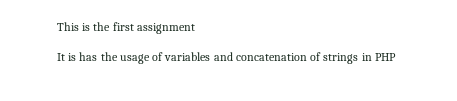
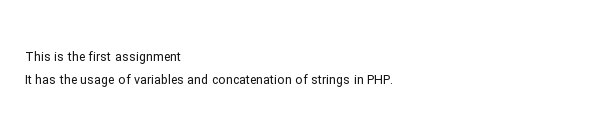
- It is has the usage of variables and concatenation of strings in PHP
+ It has the usage of variables and concatenation of strings in PHP.

